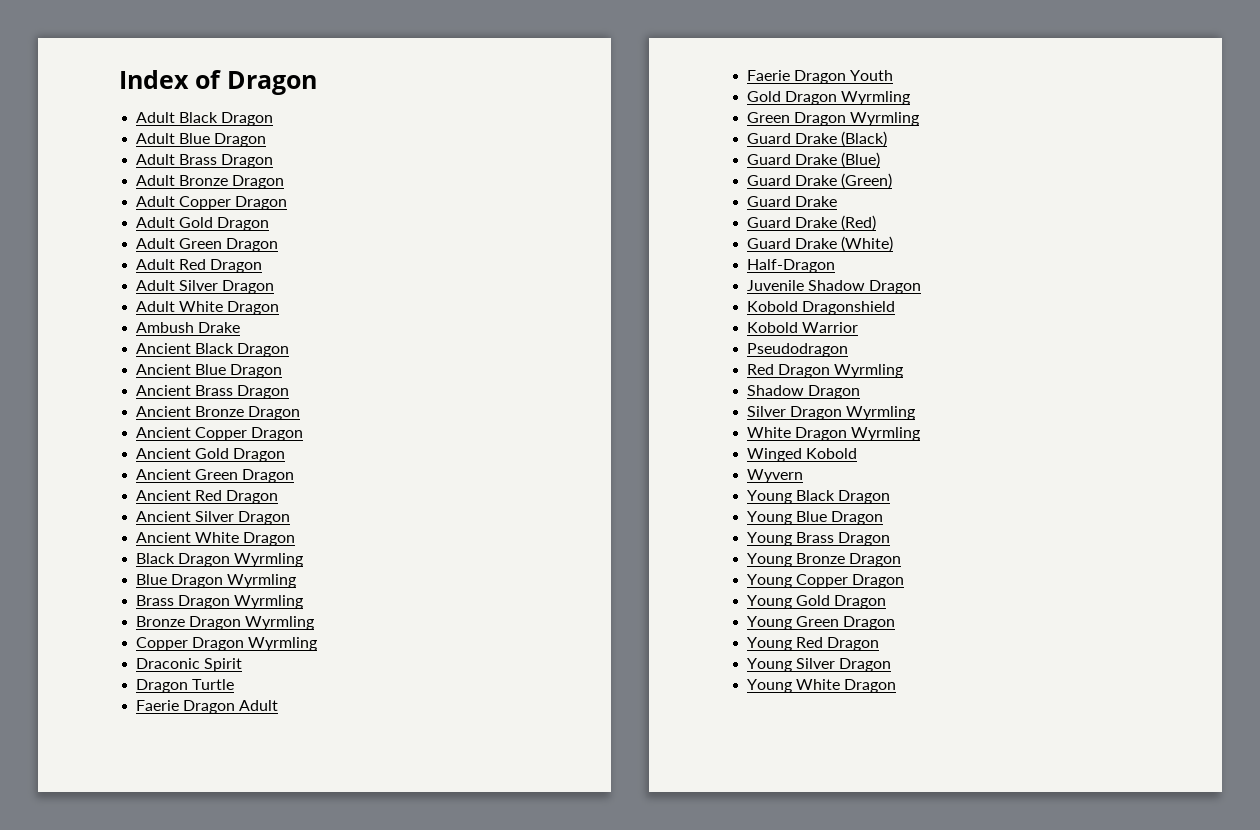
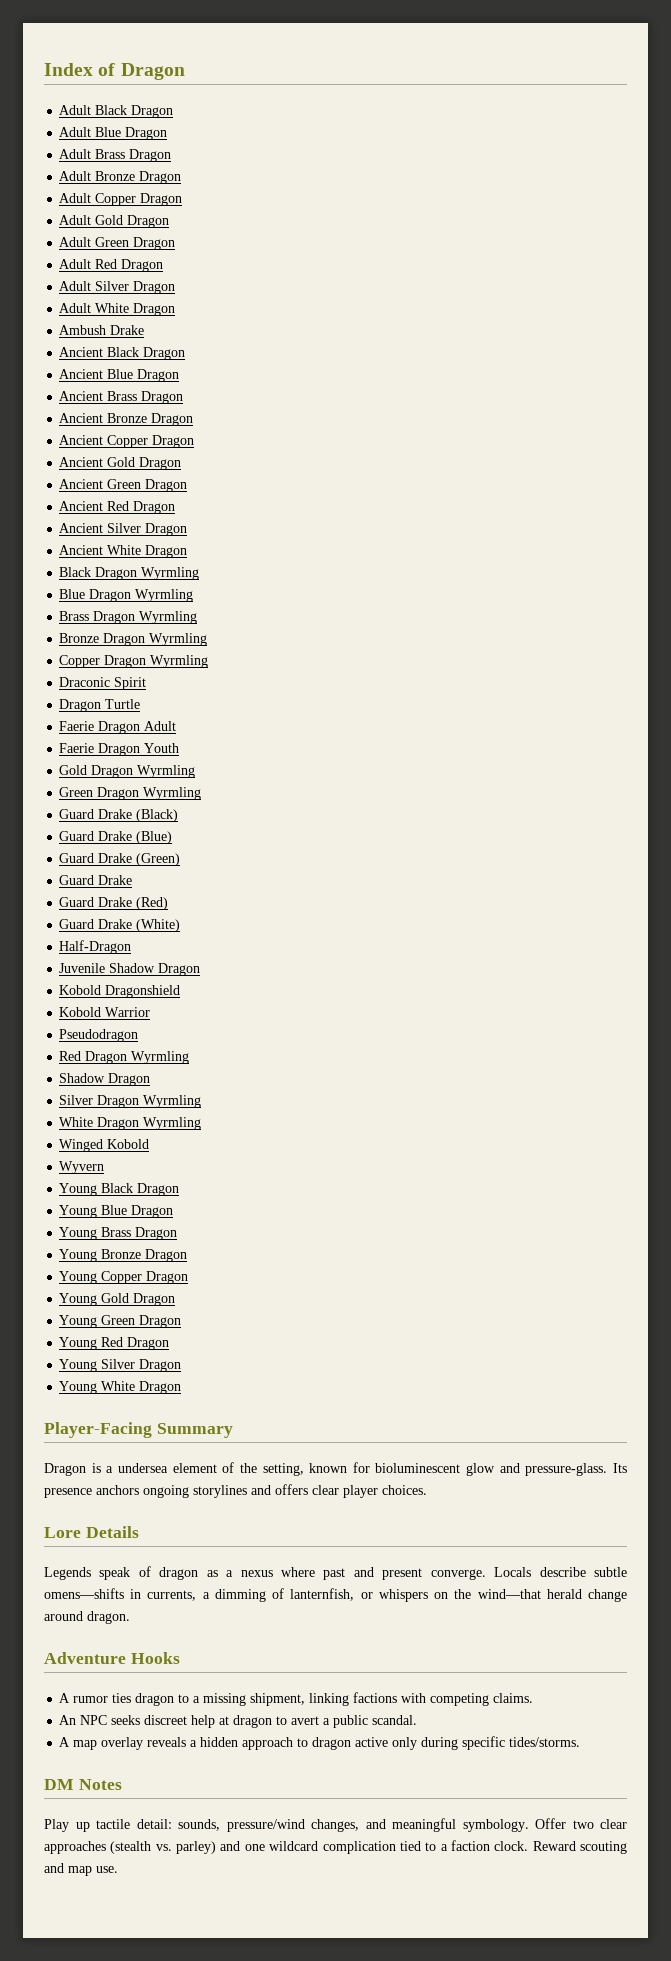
+ Player-Facing Summary
+ Dragon is a undersea element of the setting, known for bioluminescent glow and pressure-glass. Its presence anchors ongoing storylines and offers clear player choices.
+ Lore Details
+ Legends speak of dragon as a nexus where past and present converge. Locals describe subtle omens—shifts in currents, a dimming of lanternfish, or whispers on the wind—that herald change around dragon.
+ Adventure Hooks
+ A rumor ties dragon to a missing shipment, linking factions with competing claims.
+ An NPC seeks discreet help at dragon to avert a public scandal.
+ A map overlay reveals a hidden approach to dragon active only during specific tides/storms.
+ DM Notes
+ Play up tactile detail: sounds, pressure/wind changes, and meaningful symbology. Offer two clear approaches (stealth vs. parley) and one wildcard complication tied to a faction clock. Reward scouting and map use.

